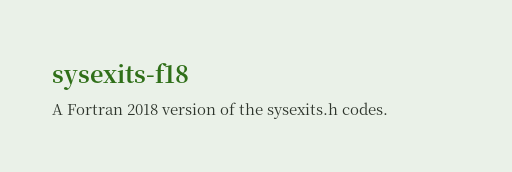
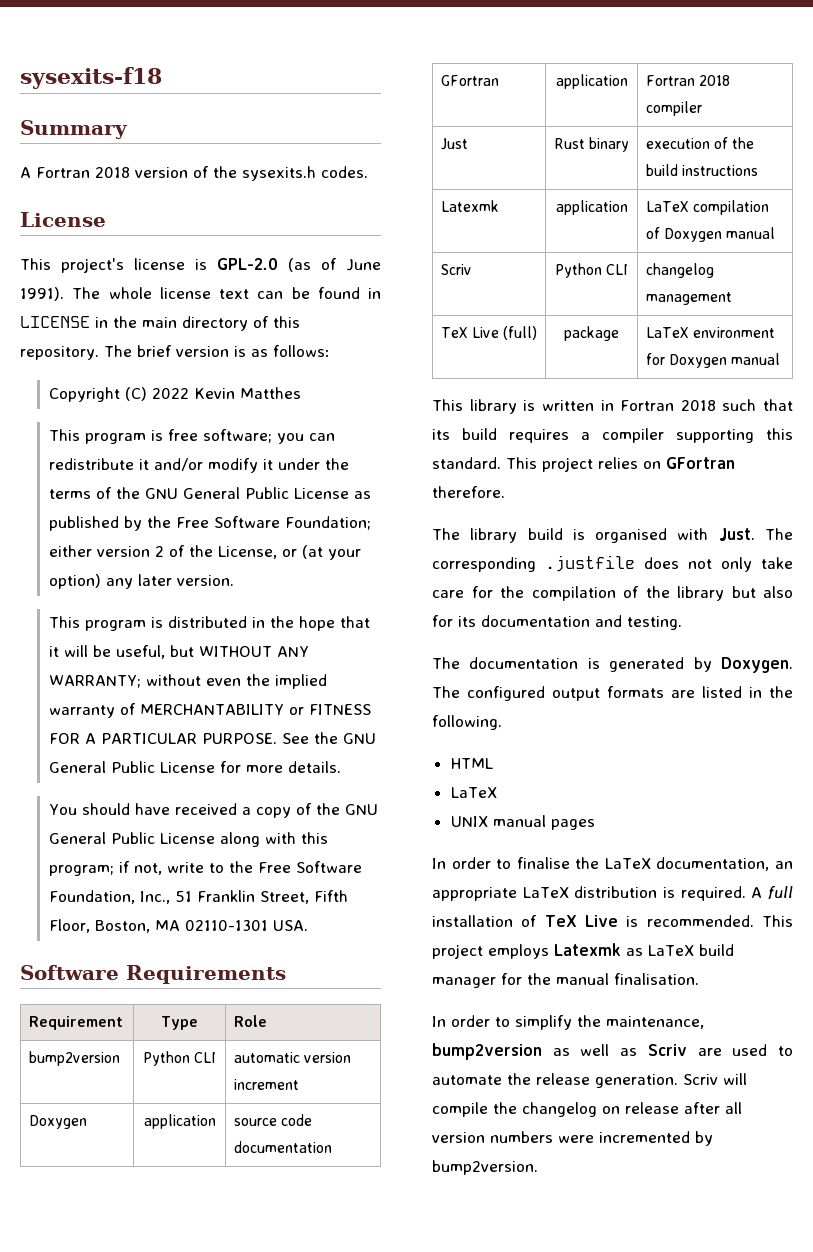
+ Summary
  A Fortran 2018 version of the sysexits.h codes.
+ License
+ This project's license is GPL-2.0 (as of June 1991). The whole license text can be found in LICENSE in the main directory of this repository. The brief version is as follows:
+ Copyright (C) 2022 Kevin Matthes
+ This program is free software; you can redistribute it and/or modify it under the terms of the GNU General Public License as published by the Free Software Foundation; either version 2 of the License, or (at your option) any later version.
+ This program is distributed in the hope that it will be useful, but WITHOUT ANY WARRANTY; without even the implied warranty of MERCHANTABILITY or FITNESS FOR A PARTICULAR PURPOSE. See the GNU General Public License for more details.
+ You should have received a copy of the GNU General Public License along with this program; if not, write to the Free Software Foundation, Inc., 51 Franklin Street, Fifth Floor, Boston, MA 02110-1301 USA.
+ Software Requirements
+ Requirement | Type | Role
+ bump2version | Python CLI | automatic version increment
+ Doxygen | application | source code documentation
+ GFortran | application | Fortran 2018 compiler
+ Just | Rust binary | execution of the build instructions
+ Latexmk | application | LaTeX compilation of Doxygen manual
+ Scriv | Python CLI | changelog management
+ TeX Live (full) | package | LaTeX environment for Doxygen manual
+ This library is written in Fortran 2018 such that its build requires a compiler supporting this standard. This project relies on GFortran therefore.
+ The library build is organised with Just. The corresponding .justfile does not only take care for the compilation of the library but also for its documentation and testing.
+ The documentation is generated by Doxygen. The configured output formats are listed in the following.
+ HTML
+ LaTeX
+ UNIX manual pages
+ In order to finalise the LaTeX documentation, an appropriate LaTeX distribution is required. A full installation of TeX Live is recommended. This project employs Latexmk as LaTeX build manager for the manual finalisation.
+ In order to simplify the maintenance, bump2version as well as Scriv are used to automate the release generation. Scriv will compile the changelog on release after all version numbers were incremented by bump2version.

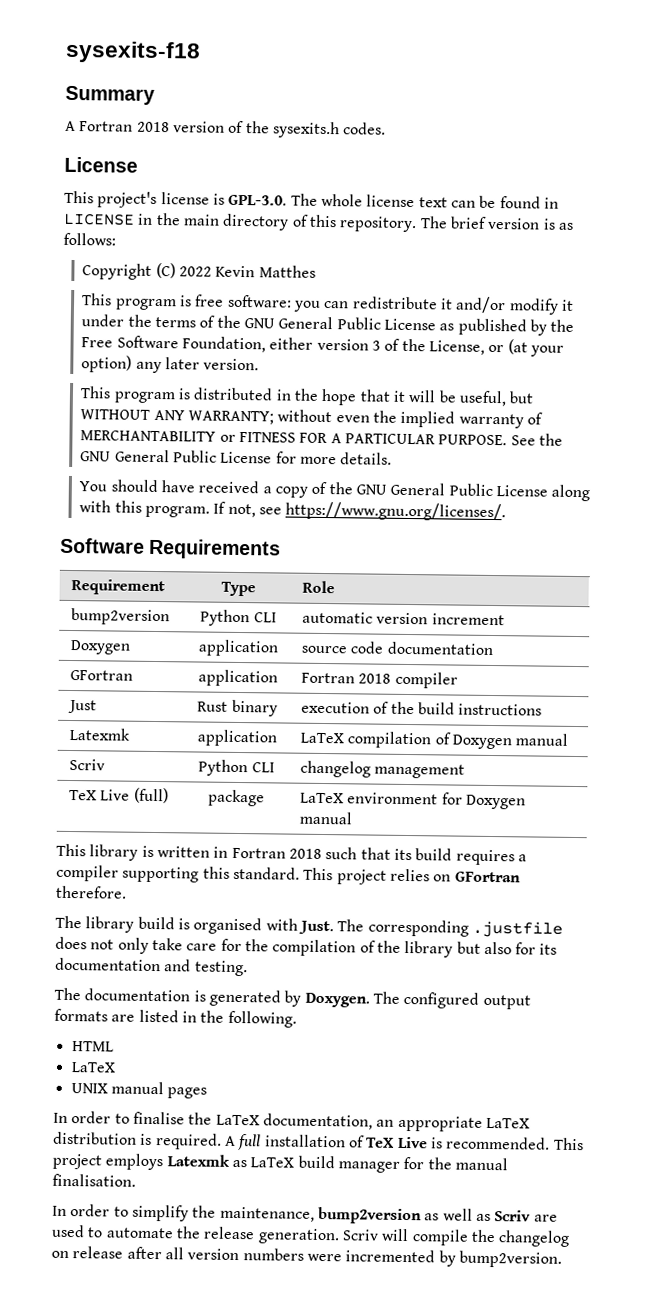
- This project's license is GPL-2.0 (as of June 1991). The whole license text can be found in LICENSE in the main directory of this repository.
+ This project's license is GPL-3.0. The whole license text can be found in LICENSE in the main directory of this repository.
- This program is free software; you can redistribute it and/or modify it under the terms of the GNU General Public License as published by the Free Software Foundation; either version 2 of the License, or (at your option) any later version.
+ This program is free software: you can redistribute it and/or modify it under the terms of the GNU General Public License as published by the Free Software Foundation, either version 3 of the License, or (at your option) any later version.
- You should have received a copy of the GNU General Public License along with this program; if not, write to the Free Software Foundation, Inc., 51 Franklin Street, Fifth Floor, Boston, MA 02110-1301 USA.
+ You should have received a copy of the GNU General Public License along with this program. If not, see https://www.gnu.org/licenses/.

